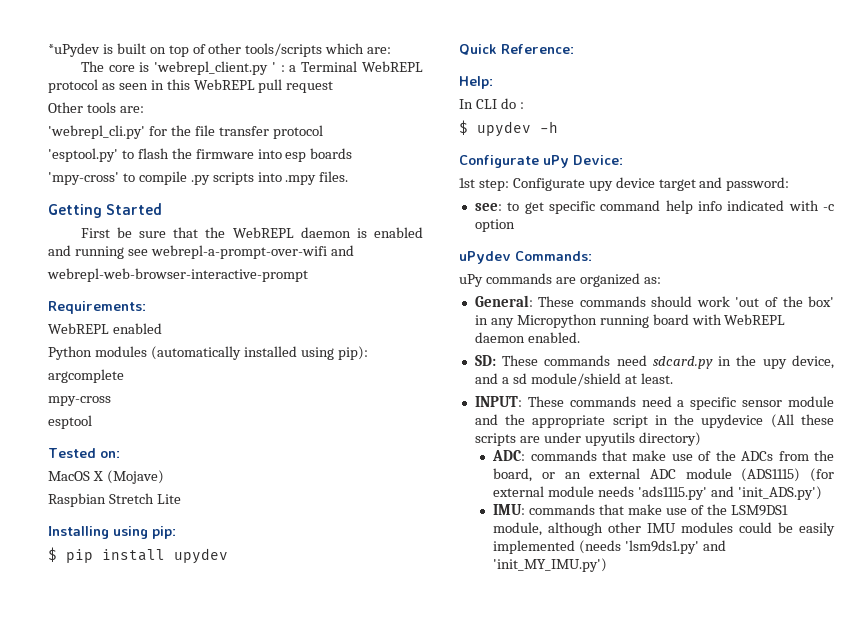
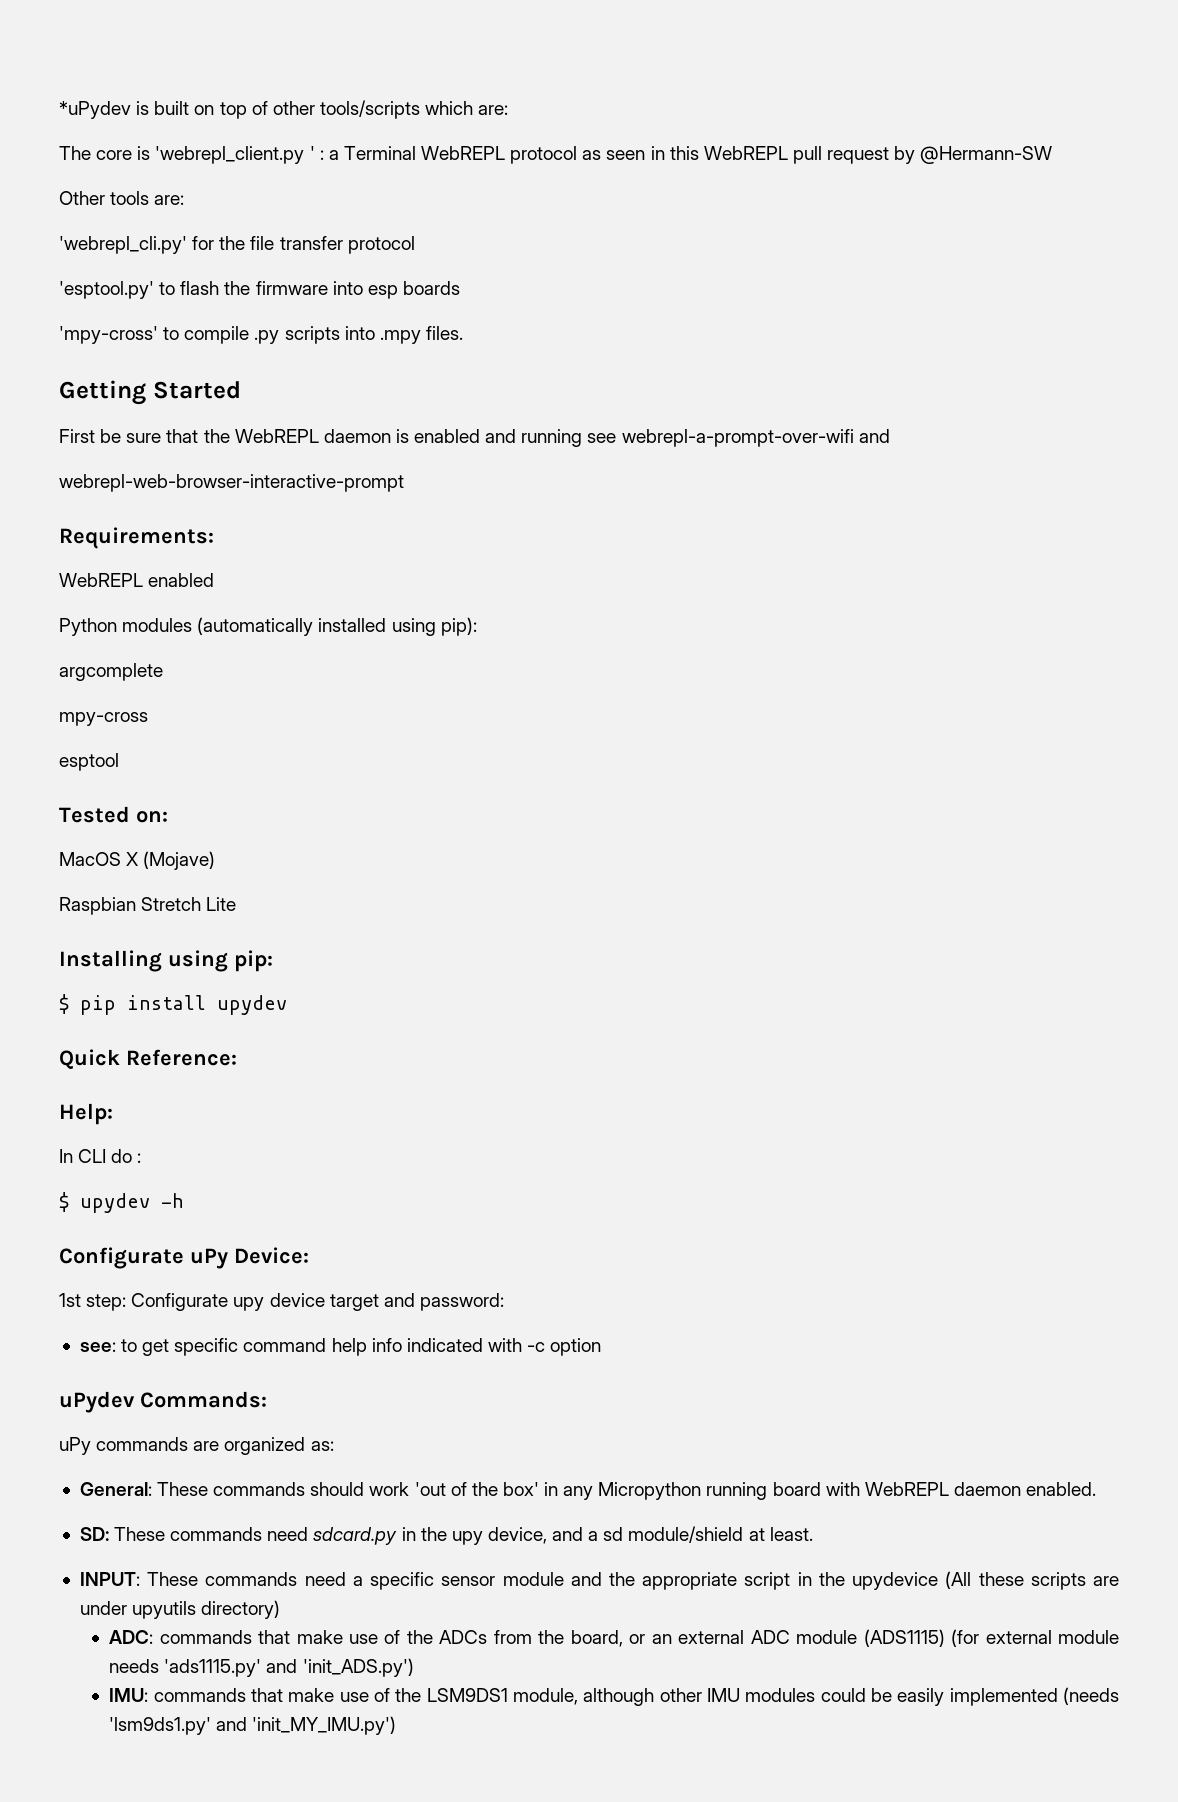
- The core is 'webrepl_client.py ' : a Terminal WebREPL protocol as seen in this WebREPL pull request
+ The core is 'webrepl_client.py ' : a Terminal WebREPL protocol as seen in this WebREPL pull request by @Hermann-SW

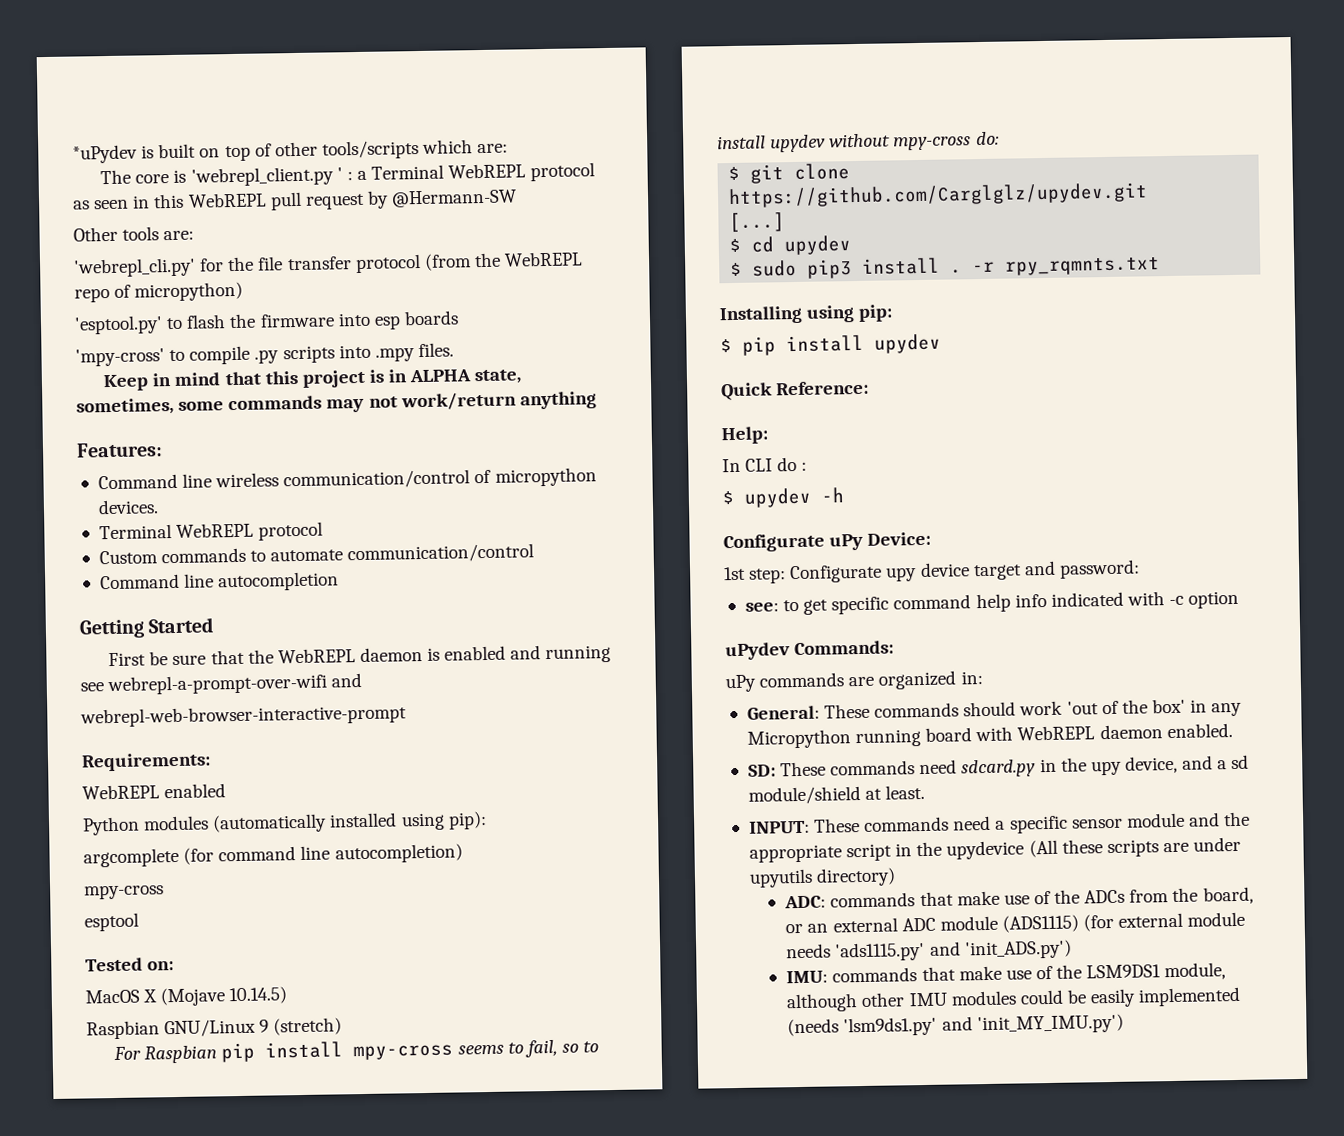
- 'webrepl_cli.py' for the file transfer protocol
+ 'webrepl_cli.py' for the file transfer protocol (from the WebREPL repo of micropython)
+ Keep in mind that this project is in ALPHA state, sometimes, some commands may not work/return anything
+ Features:
+ Command line wireless communication/control of micropython devices.
+ Terminal WebREPL protocol
+ Custom commands to automate communication/control
+ Command line autocompletion
- argcomplete
+ argcomplete (for command line autocompletion)
- MacOS X (Mojave)
- Raspbian Stretch Lite
+ MacOS X (Mojave 10.14.5)
+ Raspbian GNU/Linux 9 (stretch)
+ For Raspbian pip install mpy-cross seems to fail, so to install upydev without mpy-cross do:
+ $ git clone https://github.com/Carglglz/upydev.git
+ [...]
+ $ cd upydev
+ $ sudo pip3 install . -r rpy_rqmnts.txt
- uPy commands are organized as:
+ uPy commands are organized in:

